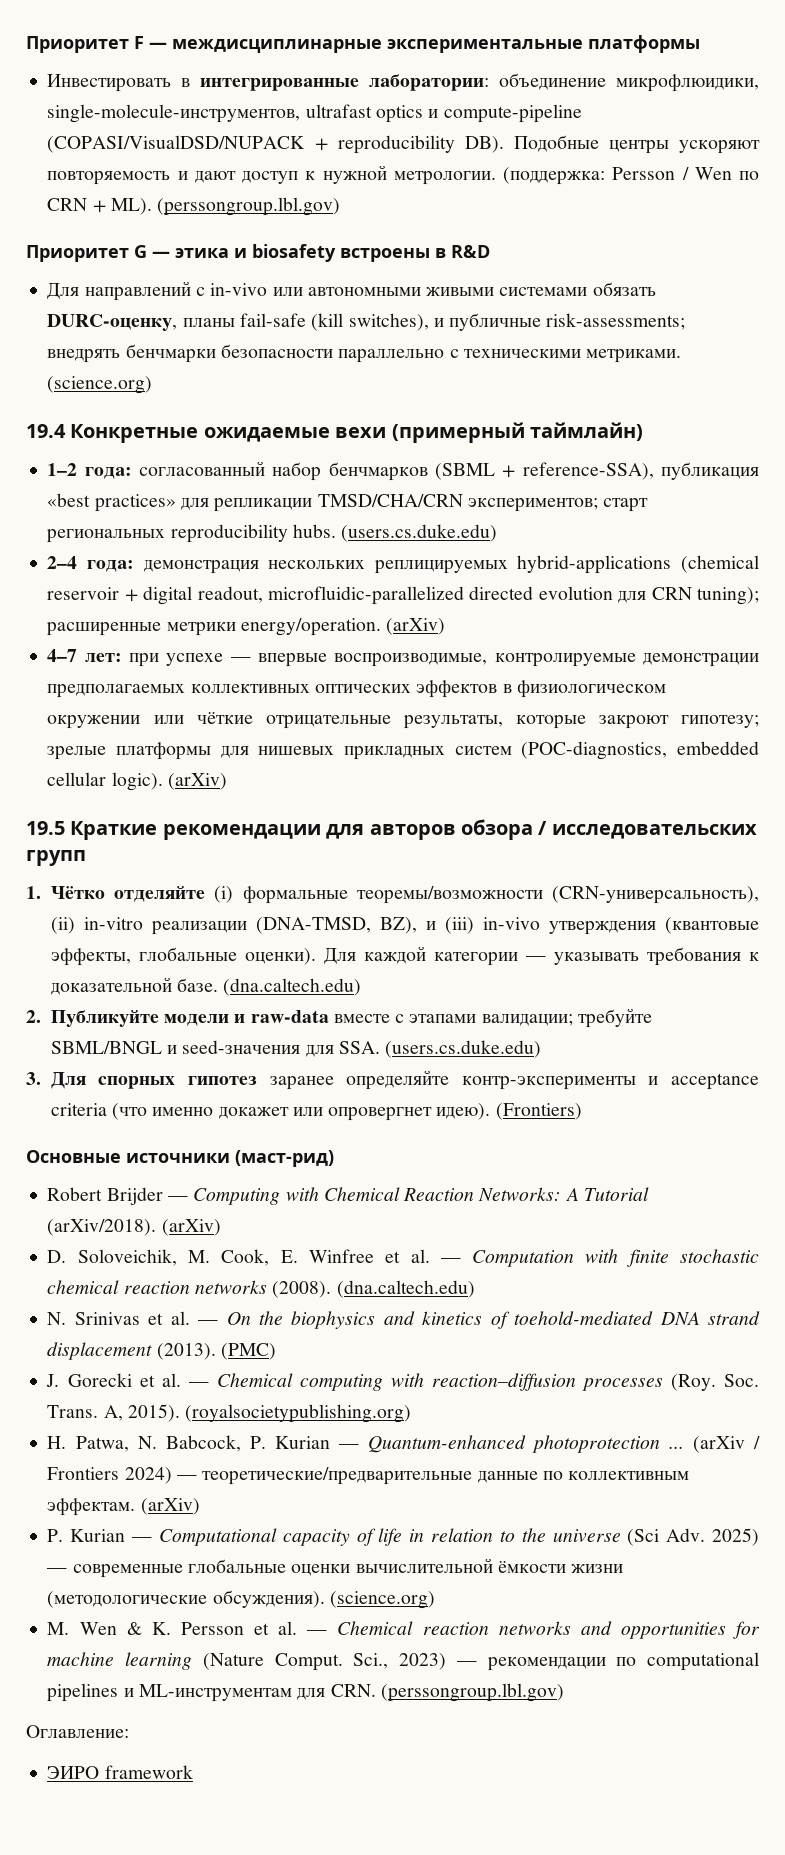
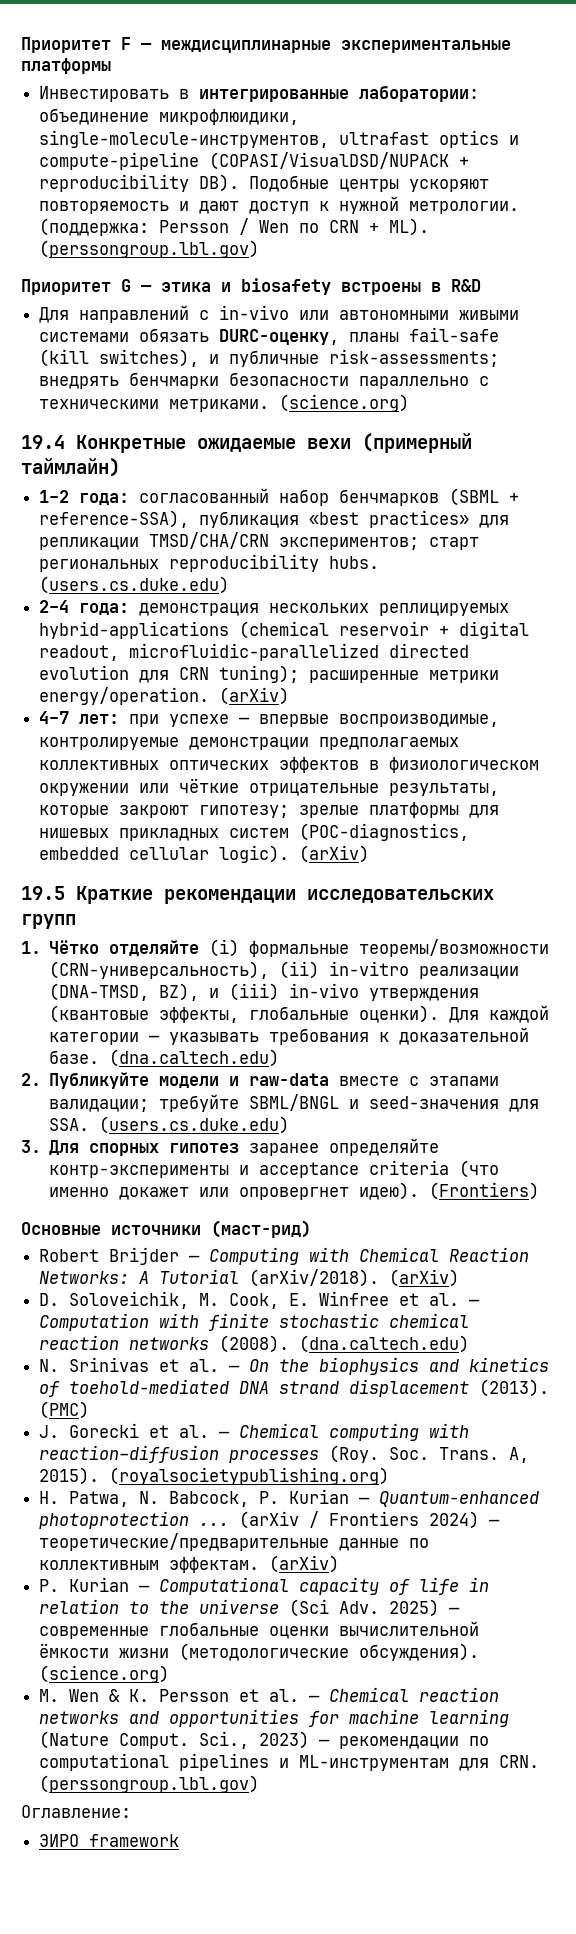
- 19.5 Краткие рекомендации для авторов обзора / исследовательских групп
+ 19.5 Краткие рекомендации исследовательских групп

